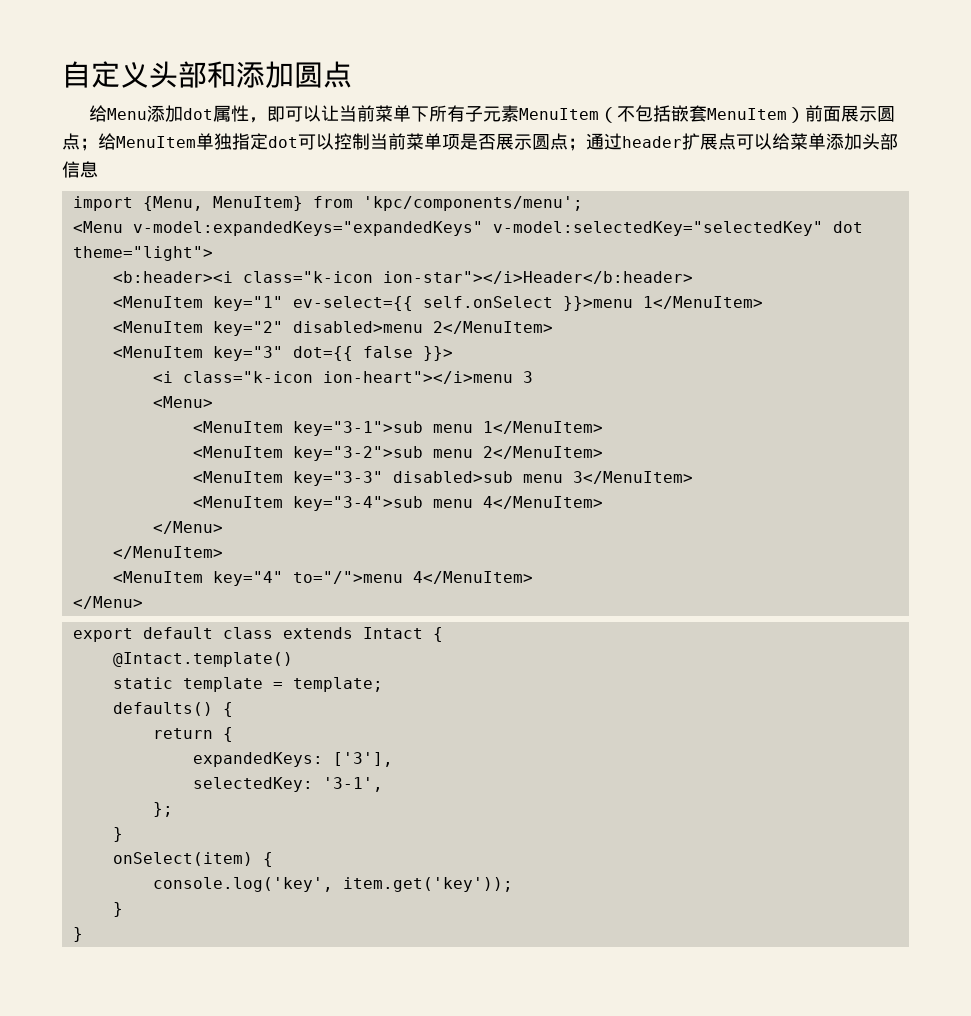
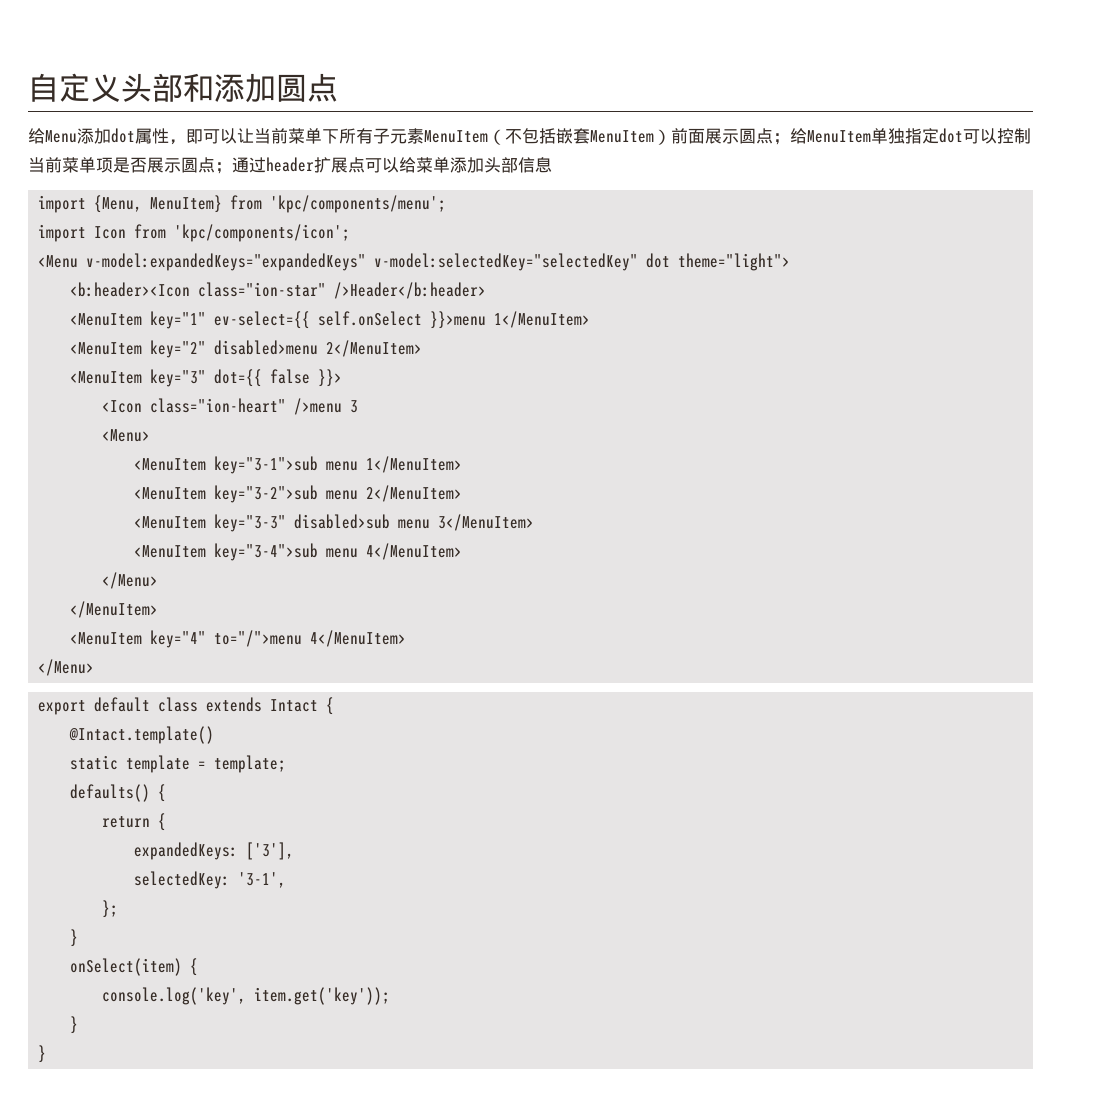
+ import Icon from 'kpc/components/icon';
- <b:header><i class="k-icon ion-star"></i>Header</b:header>
+ <b:header><Icon class="ion-star" />Header</b:header>
- <i class="k-icon ion-heart"></i>menu 3
+ <Icon class="ion-heart" />menu 3

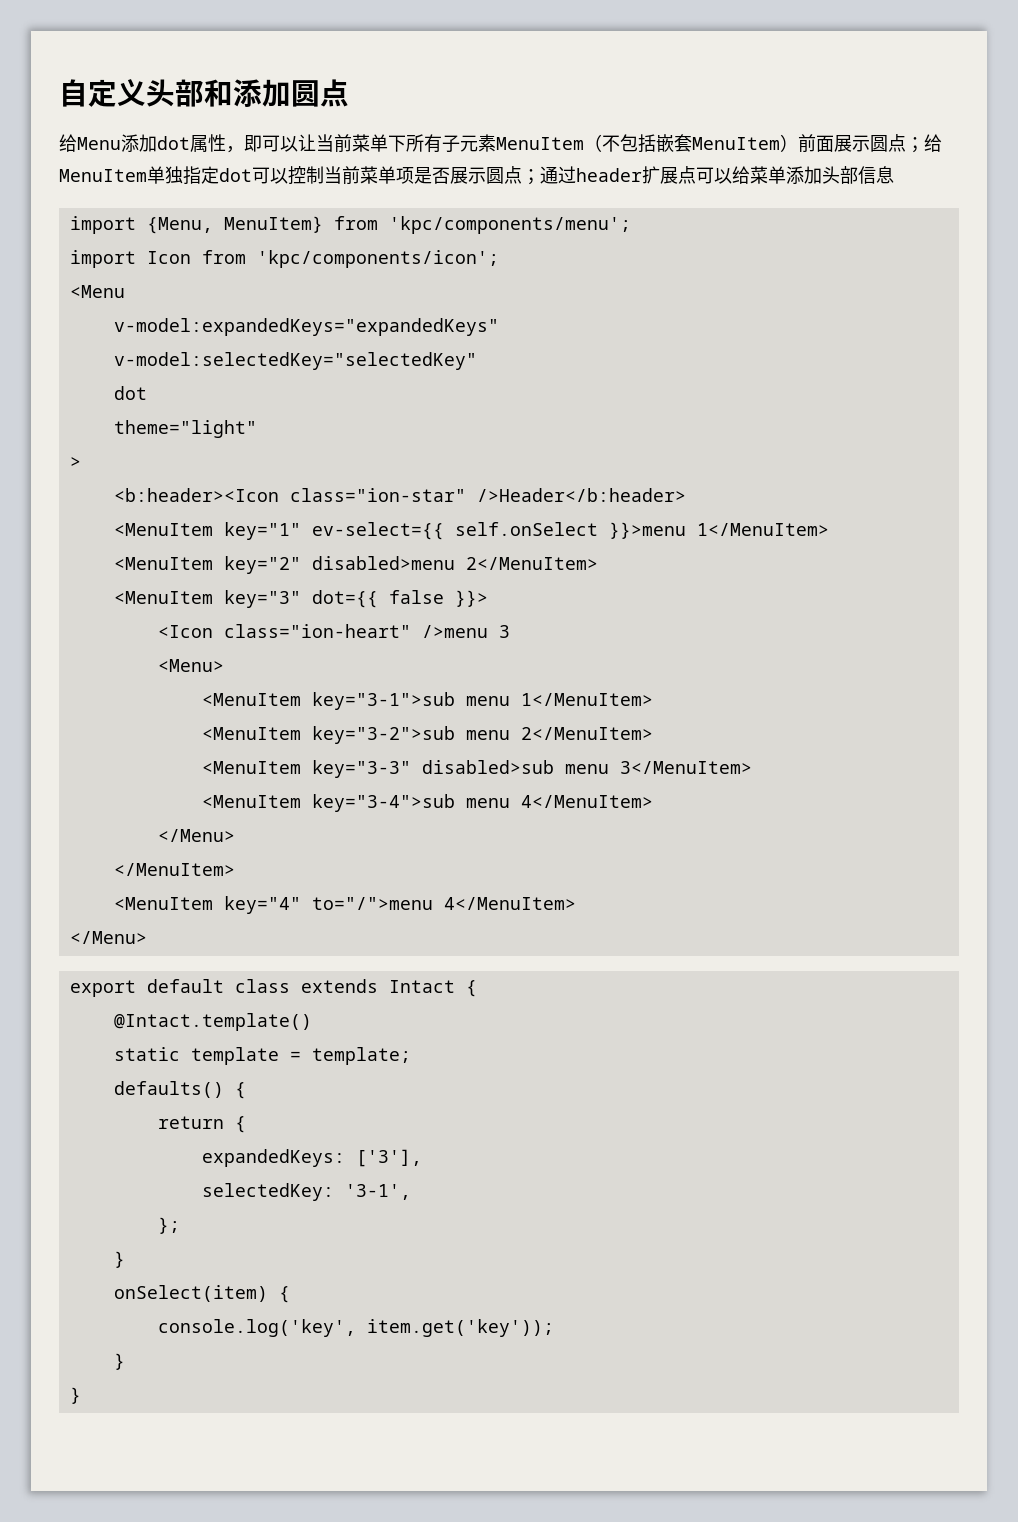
- <Menu v-model:expandedKeys="expandedKeys" v-model:selectedKey="selectedKey" dot theme="light">
+ <Menu
+ v-model:expandedKeys="expandedKeys"
+ v-model:selectedKey="selectedKey"
+ dot
+ theme="light"
+ >

